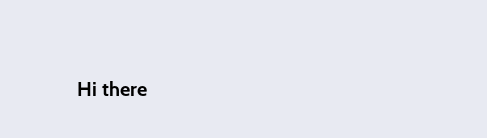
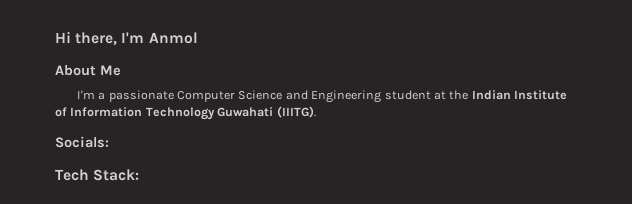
- Hi there
+ Hi there, I'm Anmol
+ About Me
+ I'm a passionate Computer Science and Engineering student at the Indian Institute of Information Technology Guwahati (IIITG).
+ Socials:
+ Tech Stack:

